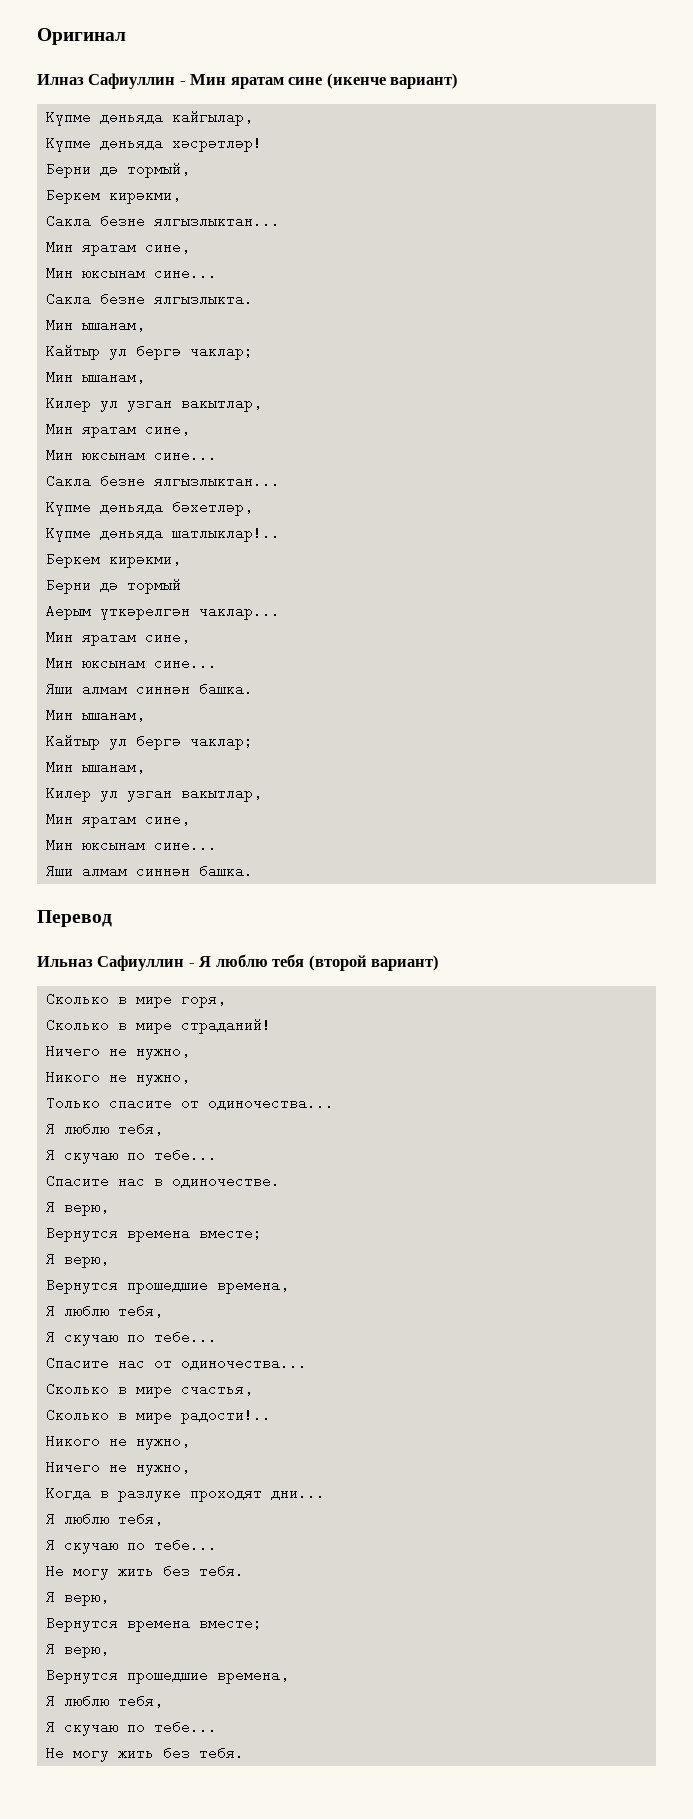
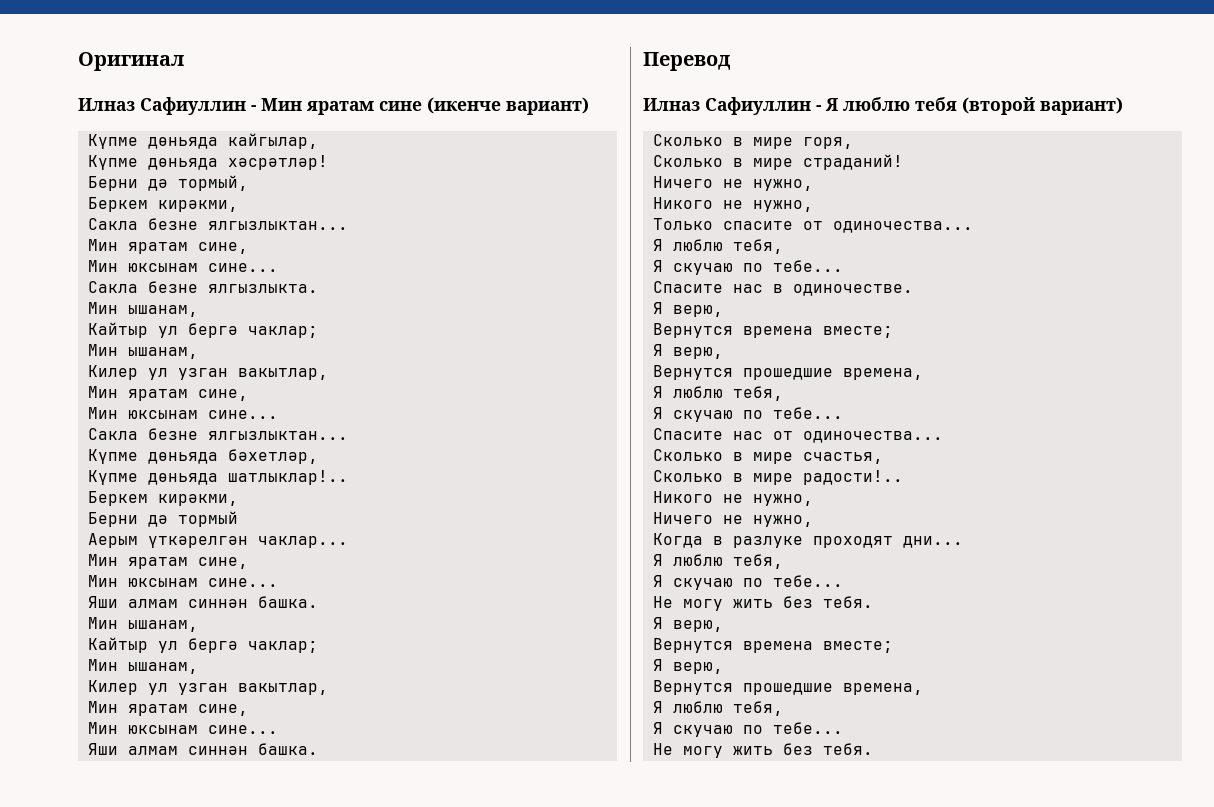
- Ильназ Сафиуллин - Я люблю тебя (второй вариант)
+ Илназ Сафиуллин - Я люблю тебя (второй вариант)

